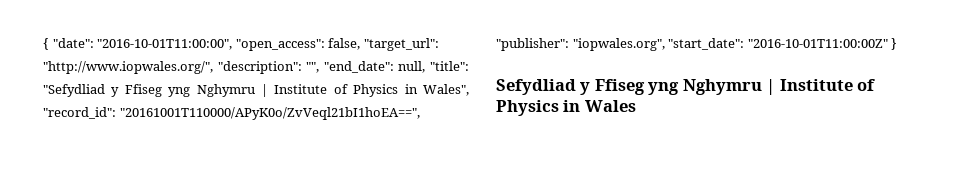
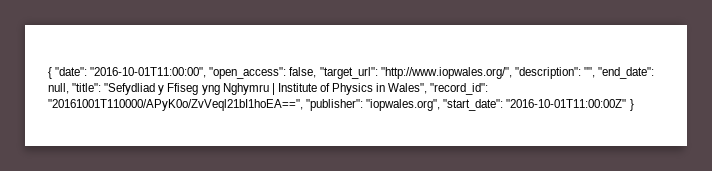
- Sefydliad y Ffiseg yng Nghymru | Institute of Physics in Wales

